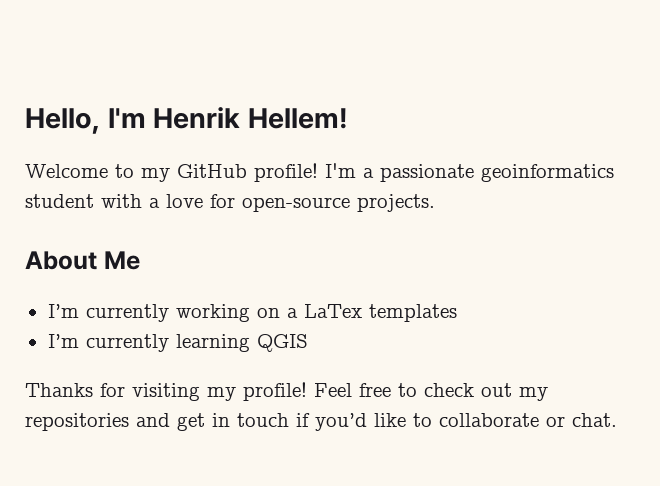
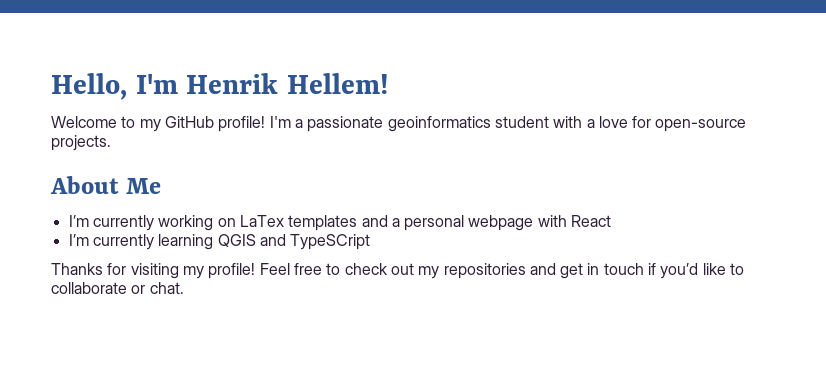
- I’m currently working on a LaTex templates
+ I’m currently working on LaTex templates and a personal webpage with React
- I’m currently learning QGIS
+ I’m currently learning QGIS and TypeSCript

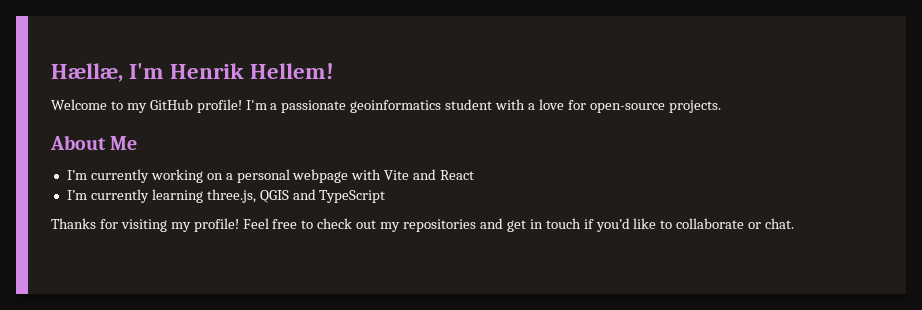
- Hello, I'm Henrik Hellem!
+ Hællæ, I'm Henrik Hellem!
- I’m currently working on LaTex templates and a personal webpage with React
+ I’m currently working on a personal webpage with Vite and React
- I’m currently learning QGIS and TypeSCript
+ I’m currently learning three.js, QGIS and TypeScript

